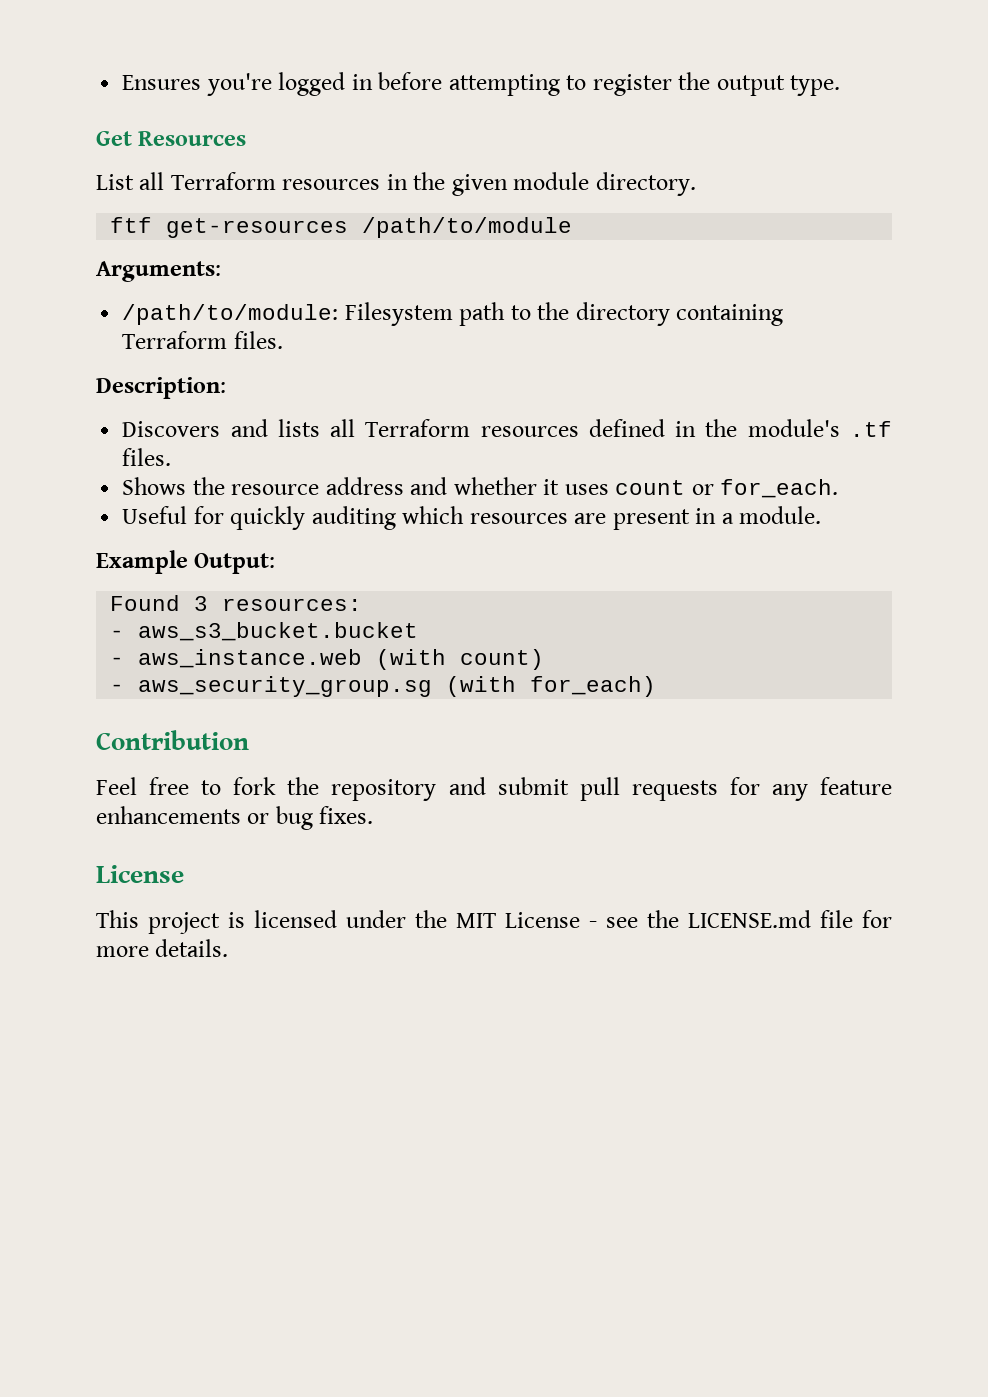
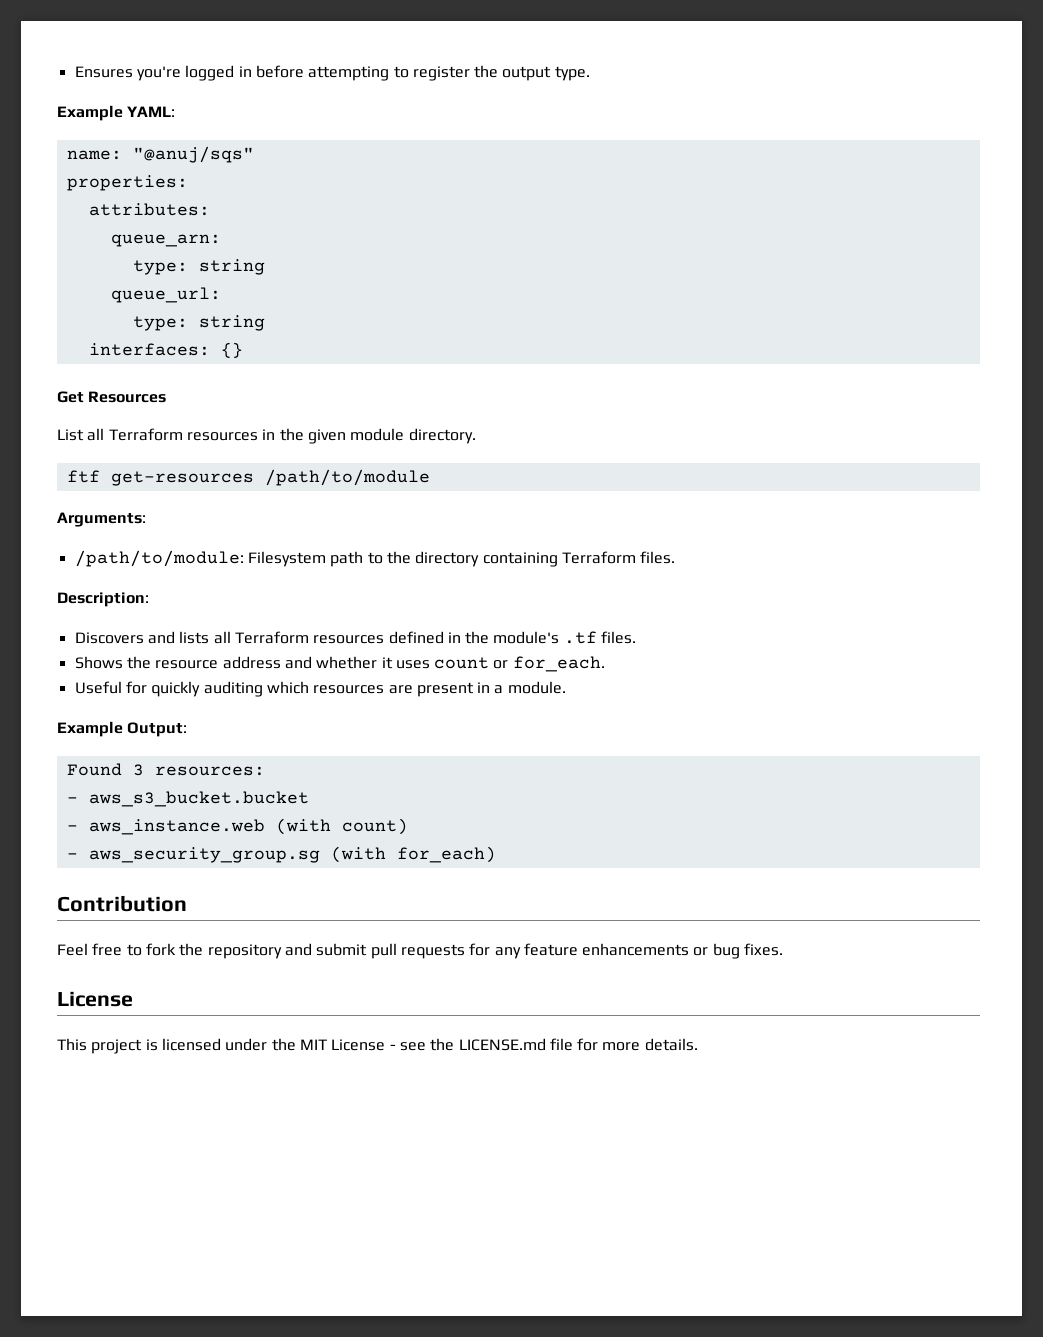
+ Example YAML:
+ name: "@anuj/sqs"
+ properties:
+ attributes:
+ queue_arn:
+ type: string
+ queue_url:
+ type: string
+ interfaces: {}

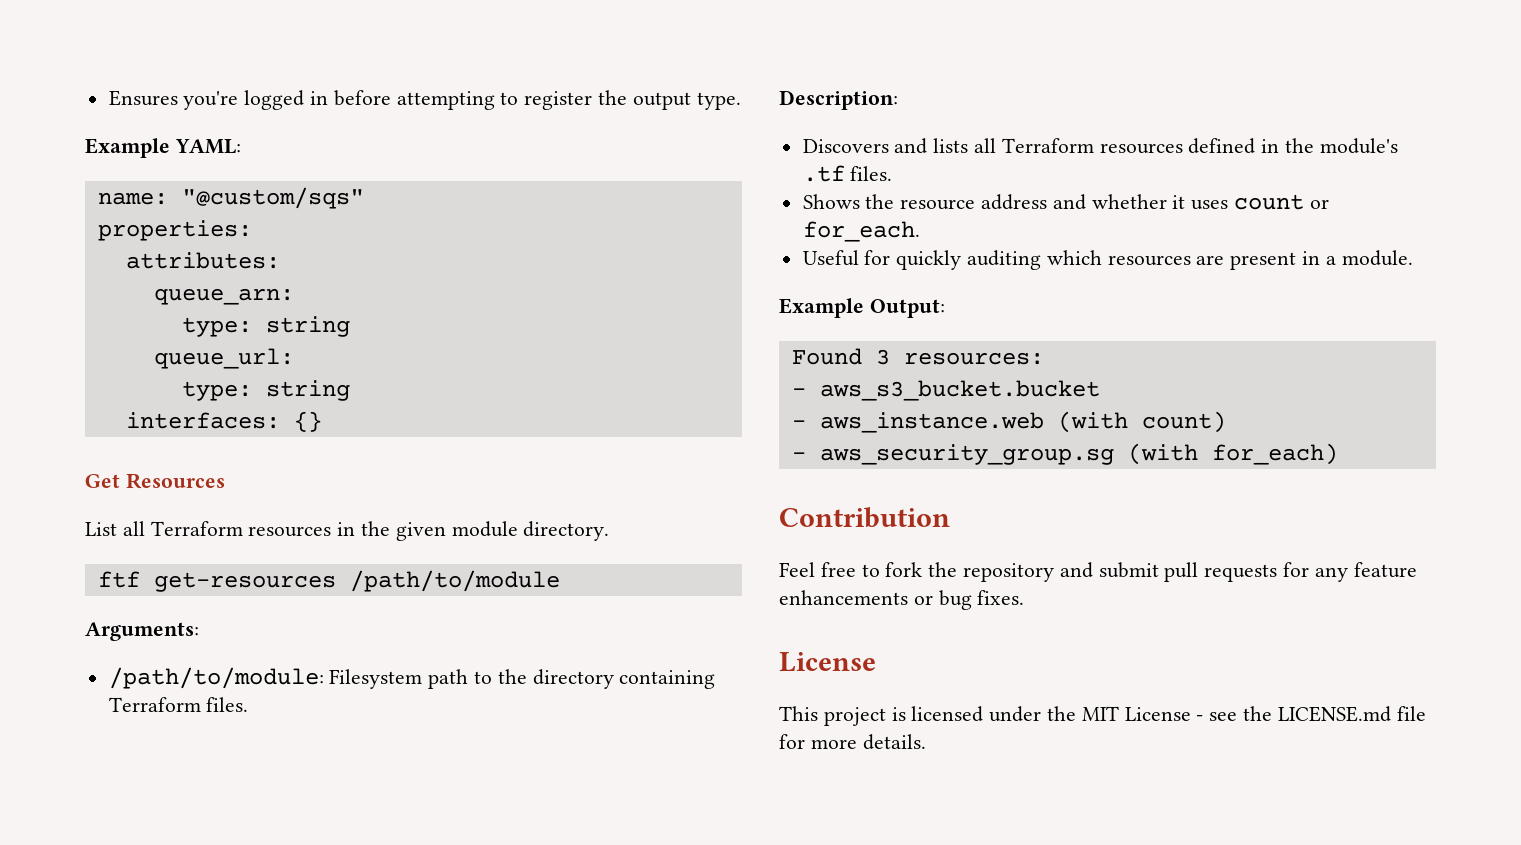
- name: "@anuj/sqs"
+ name: "@custom/sqs"

